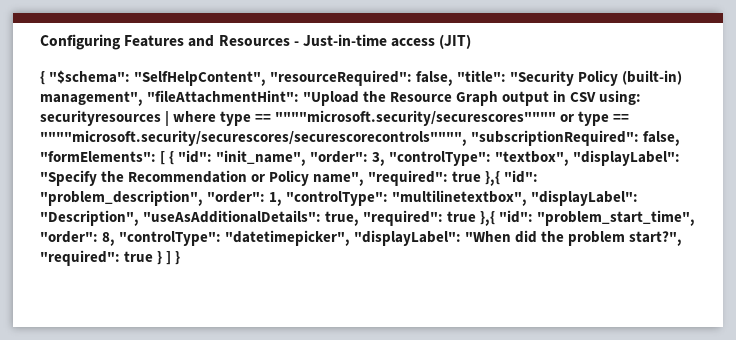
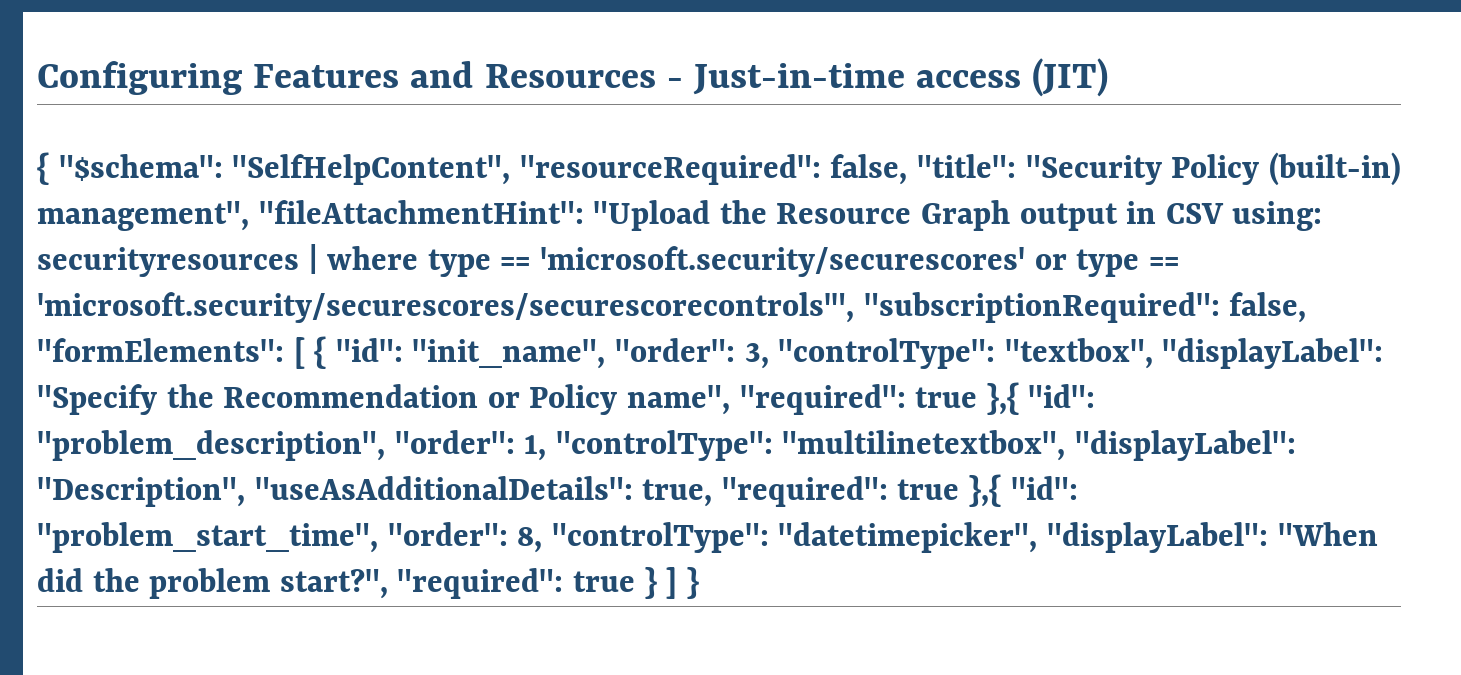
- securityresources | where type == """"microsoft.security/securescores"""" or type == """"microsoft.security/securescores/securescorecontrols"""", "subscriptionRequired":
+ securityresources | where type == 'microsoft.security/securescores' or type == 'microsoft.security/securescores/securescorecontrols'", "subscriptionRequired":

